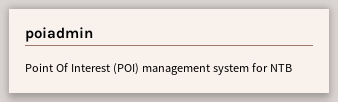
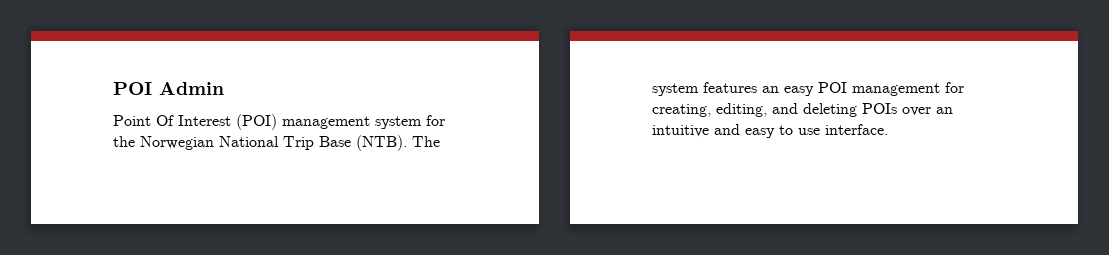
- poiadmin
+ POI Admin
- Point Of Interest (POI) management system for NTB
+ Point Of Interest (POI) management system for the Norwegian National Trip Base (NTB). The system features an easy POI management for creating, editing, and deleting POIs over an intuitive and easy to use interface.

